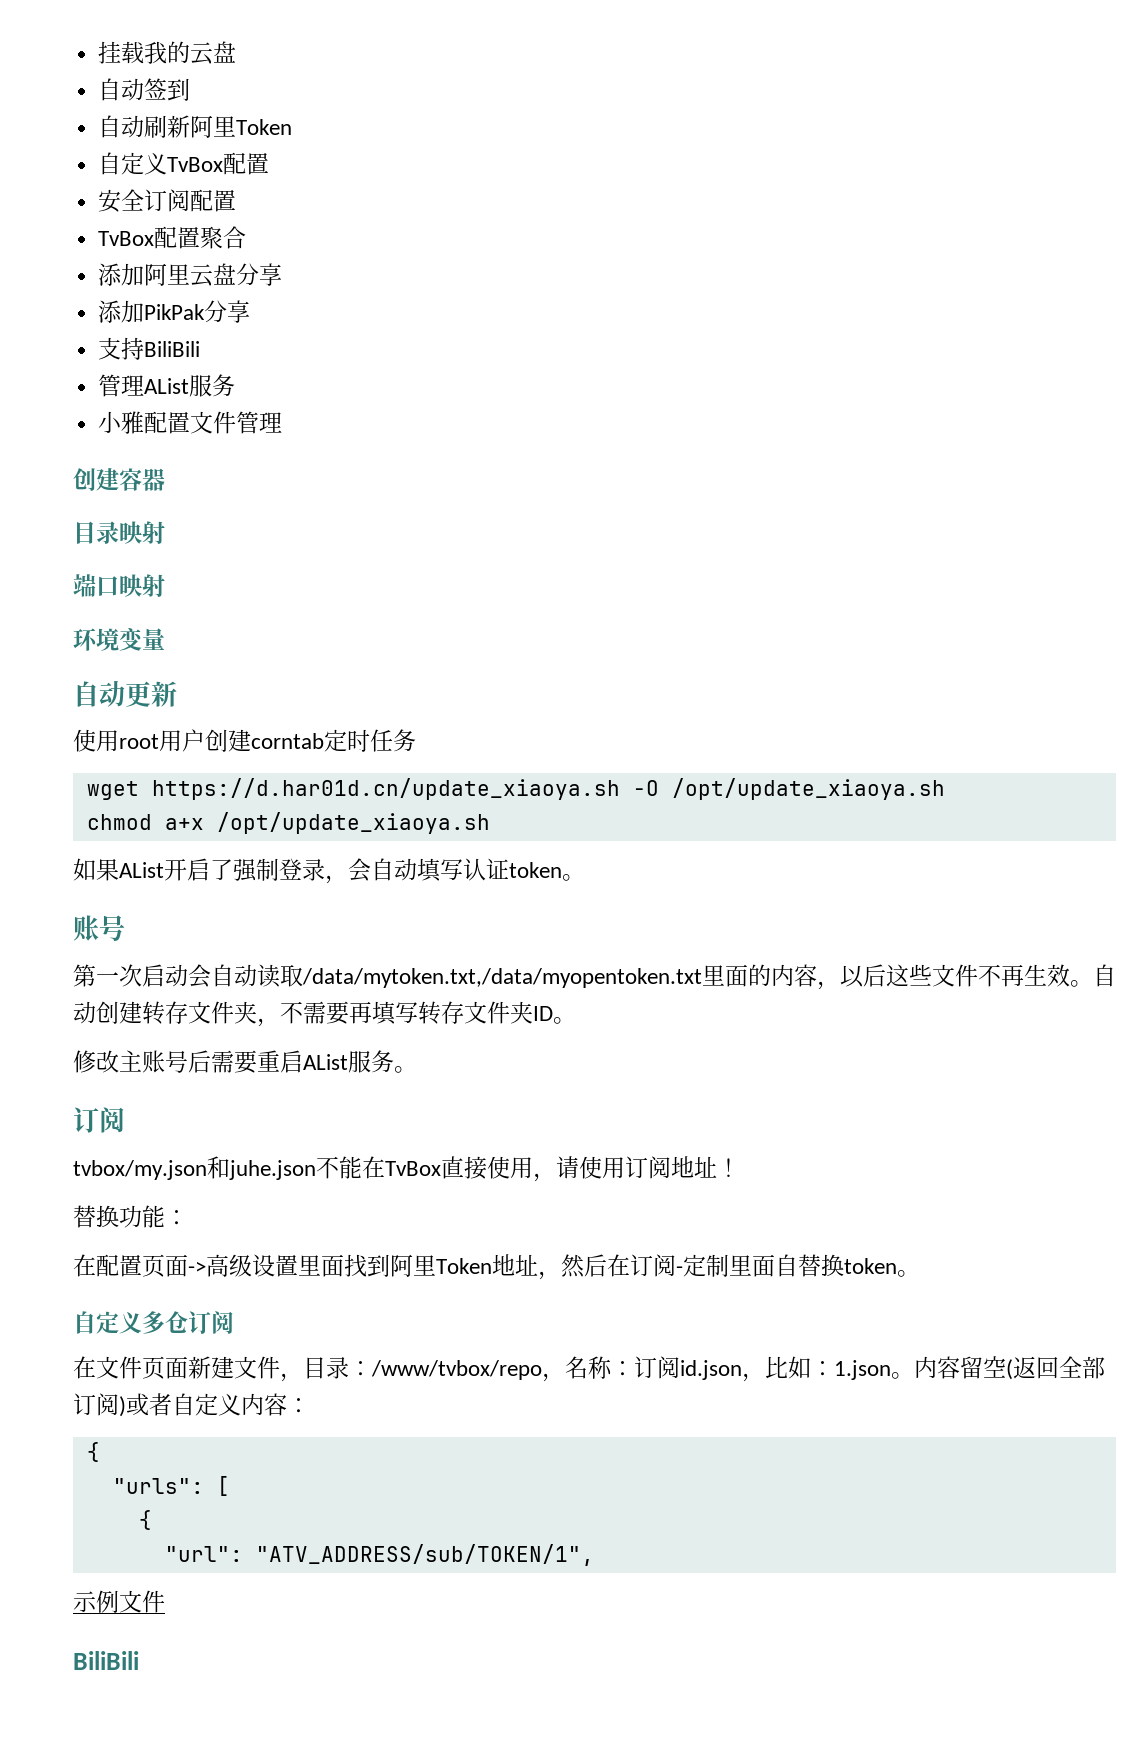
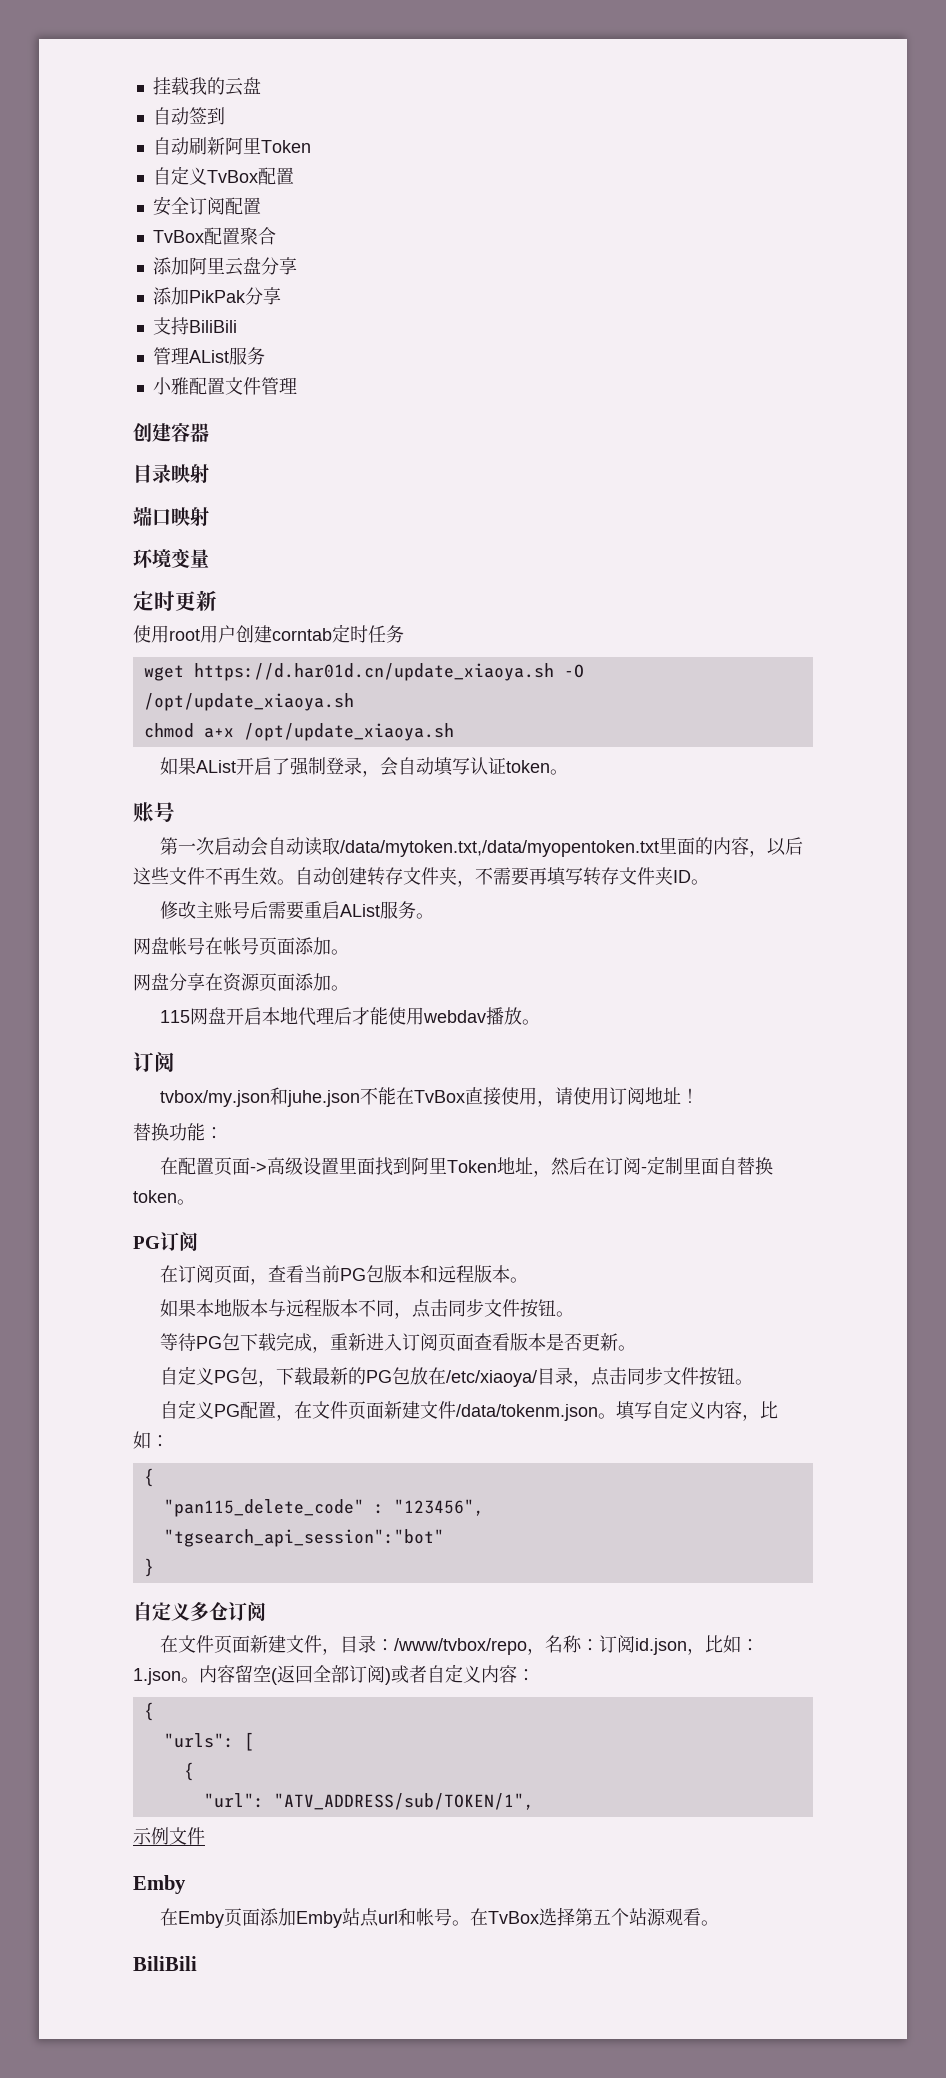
- 自动更新
+ 定时更新
+ 网盘帐号在帐号页面添加。
+ 网盘分享在资源页面添加。
+ 115网盘开启本地代理后才能使用webdav播放。
+ PG订阅
+ 在订阅页面，查看当前PG包版本和远程版本。
+ 如果本地版本与远程版本不同，点击同步文件按钮。
+ 等待PG包下载完成，重新进入订阅页面查看版本是否更新。
+ 自定义PG包，下载最新的PG包放在/etc/xiaoya/目录，点击同步文件按钮。
+ 自定义PG配置，在文件页面新建文件/data/tokenm.json。填写自定义内容，比如：
+ {
+ "pan115_delete_code" : "123456",
+ "tgsearch_api_session":"bot"
+ }
  示例文件
+ Emby
+ 在Emby页面添加Emby站点url和帐号。在TvBox选择第五个站源观看。

